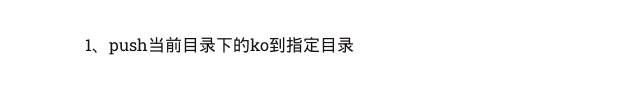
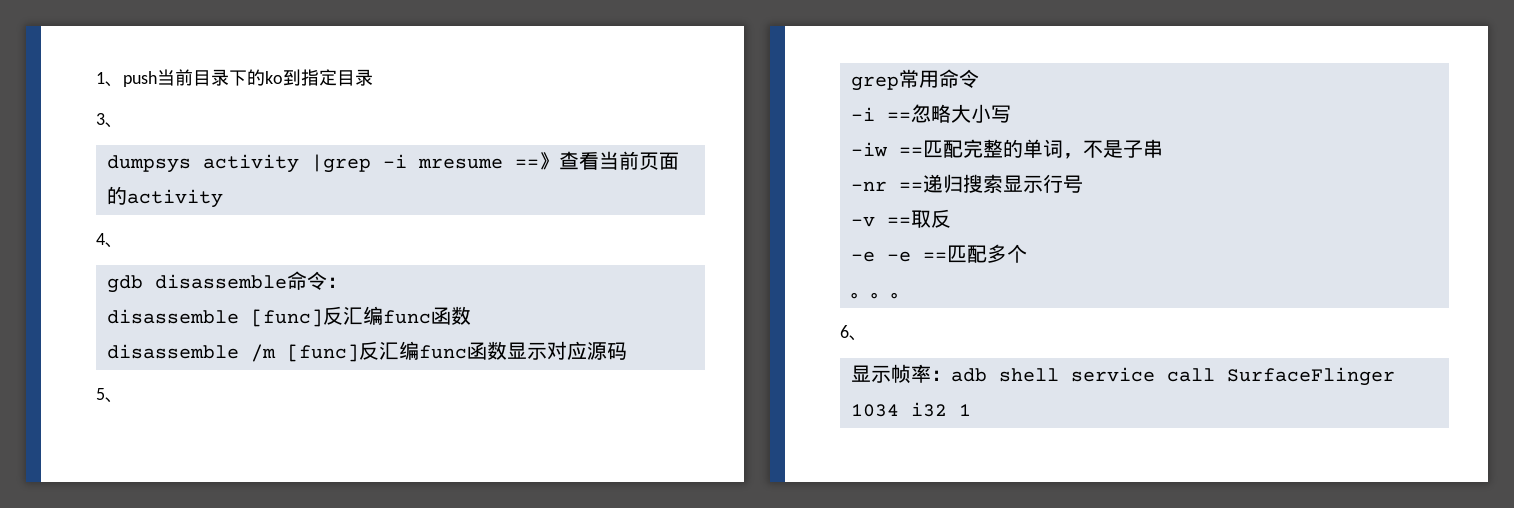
+ 3、
+ dumpsys activity |grep -i mresume ==》查看当前页面的activity
+ 4、
+ gdb disassemble命令：
+ disassemble [func]反汇编func函数
+ disassemble /m [func]反汇编func函数显示对应源码
+ 5、
+ grep常用命令
+ -i ==忽略大小写
+ -iw ==匹配完整的单词，不是子串
+ -nr ==递归搜索显示行号
+ -v ==取反
+ -e -e ==匹配多个
+ 。。。
+ 6、
+ 显示帧率：adb shell service call SurfaceFlinger 1034 i32 1

